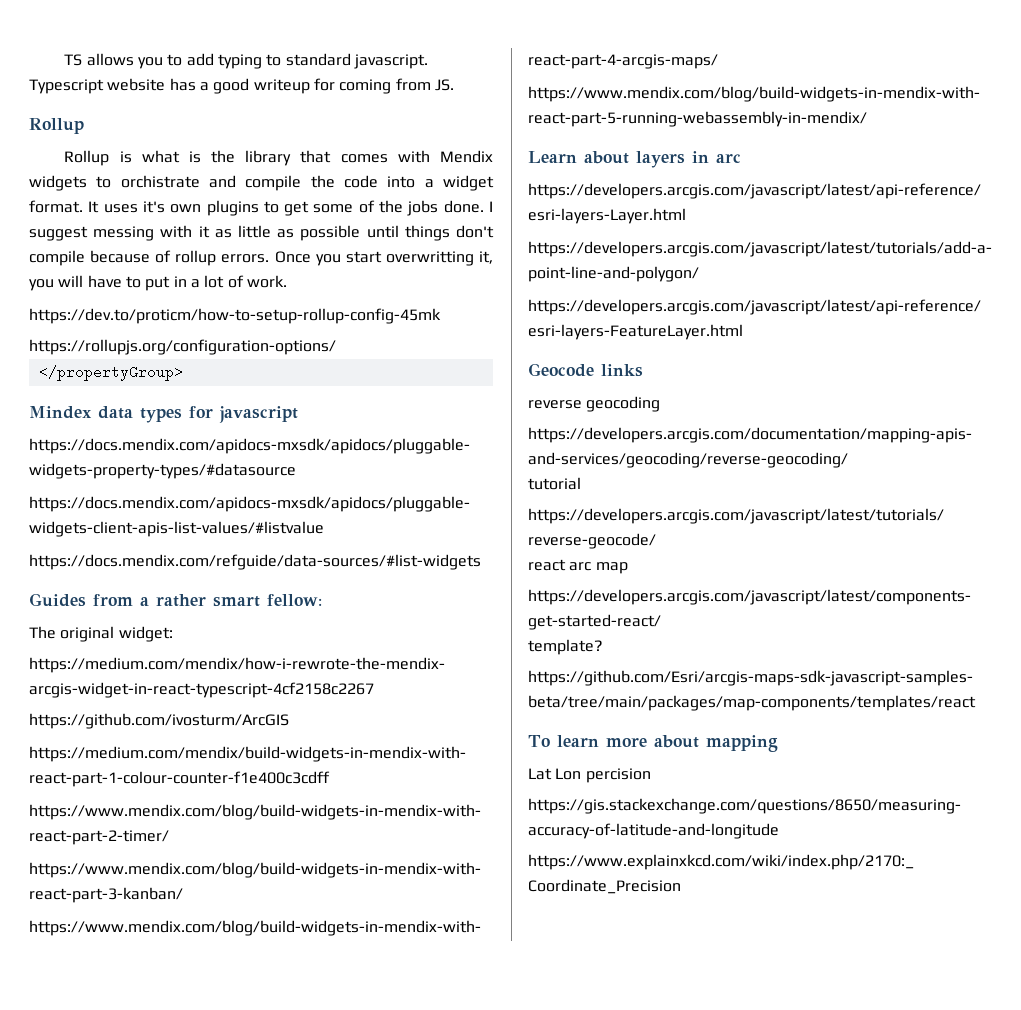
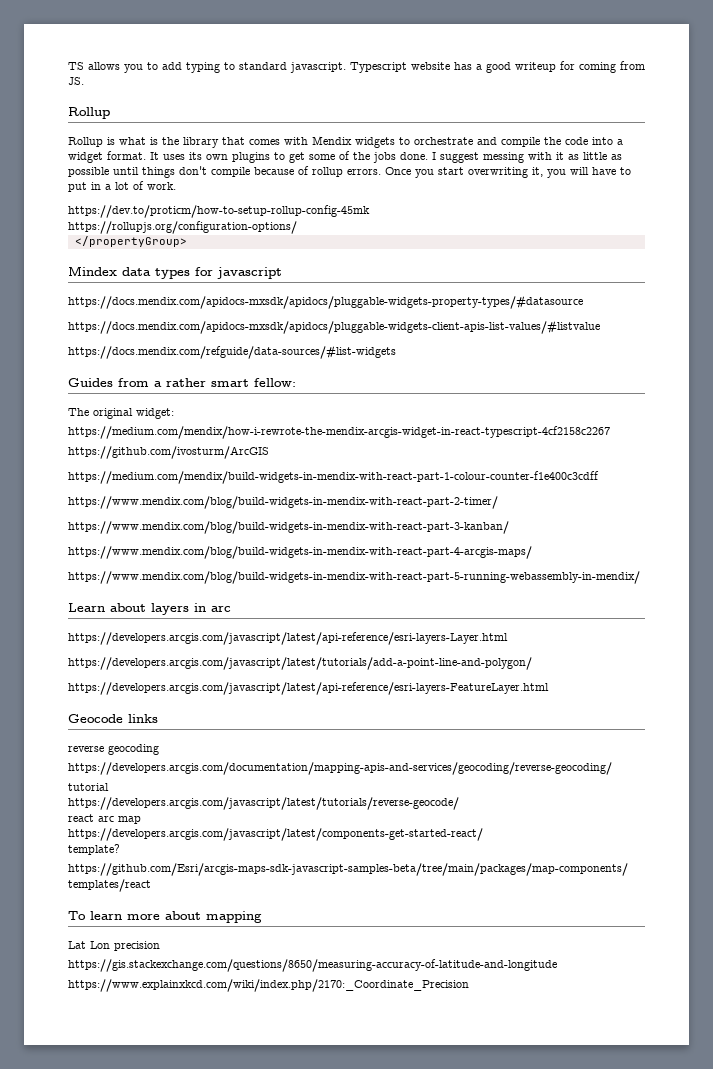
- Rollup is what is the library that comes with Mendix widgets to orchistrate and compile the code into a widget format.
+ Rollup is what is the library that comes with Mendix widgets to orchestrate and compile the code into a widget format.
- It uses it's own plugins to get some of the jobs done.
+ It uses its own plugins to get some of the jobs done.
- Once you start overwritting it, you will have to put in a lot of work.
+ Once you start overwriting it, you will have to put in a lot of work.
- Lat Lon percision
+ Lat Lon precision

